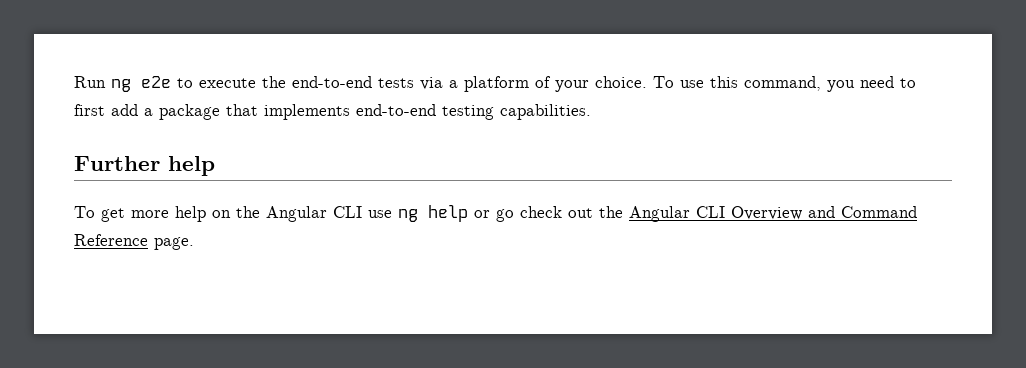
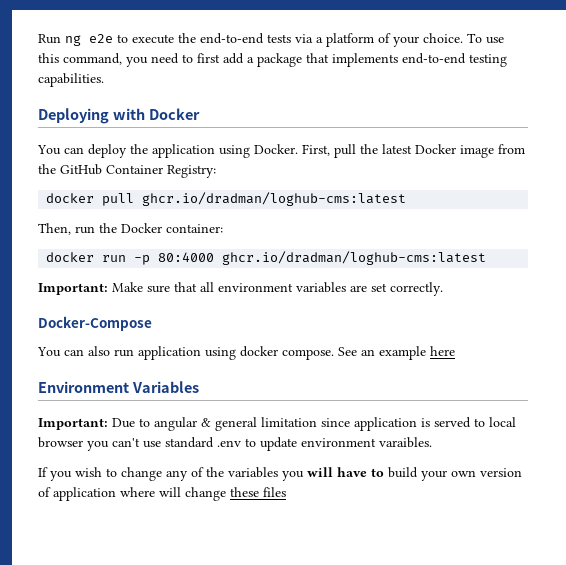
- Further help
- To get more help on the Angular CLI use ng help or go check out the Angular CLI Overview and Command Reference page.
+ Deploying with Docker
+ You can deploy the application using Docker. First, pull the latest Docker image from the GitHub Container Registry:
+ docker pull ghcr.io/dradman/loghub-cms:latest
+ Then, run the Docker container:
+ docker run -p 80:4000 ghcr.io/dradman/loghub-cms:latest
+ Important: Make sure that all environment variables are set correctly.
+ Docker-Compose
+ You can also run application using docker compose. See an example here
+ Environment Variables
+ Important: Due to angular & general limitation since application is served to local browser you can't use standard .env to update environment varaibles.
+ If you wish to change any of the variables you will have to build your own version of application where will change these files

